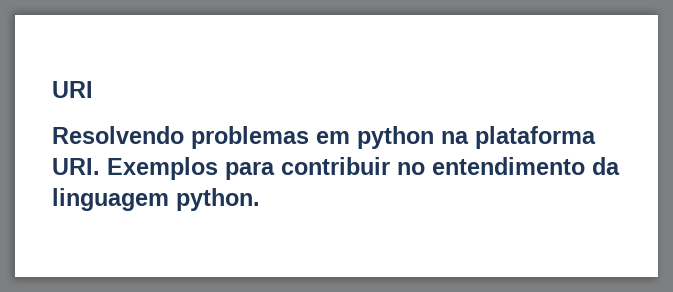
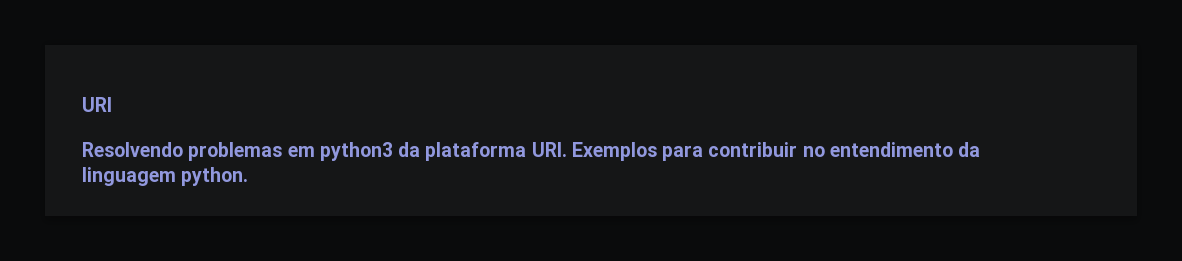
- Resolvendo problemas em python na plataforma URI. Exemplos para contribuir no entendimento da linguagem python.
+ Resolvendo problemas em python3 da plataforma URI. Exemplos para contribuir no entendimento da linguagem python.

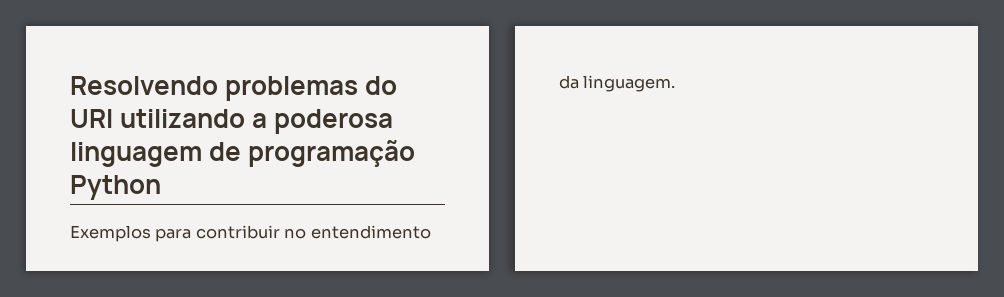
- URI
- Resolvendo problemas em python3 da plataforma URI. Exemplos para contribuir no entendimento da linguagem python.
+ Resolvendo problemas do URI utilizando a poderosa linguagem de programação Python
+ Exemplos para contribuir no entendimento da linguagem.

